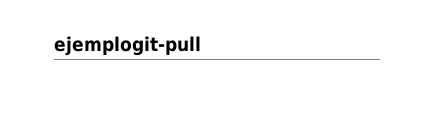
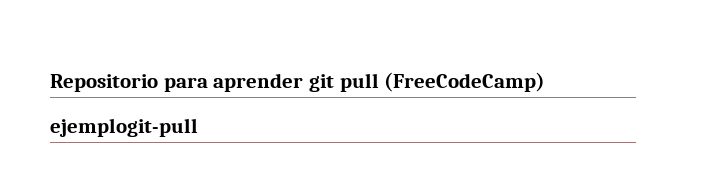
+ Repositorio para aprender git pull (FreeCodeCamp)

